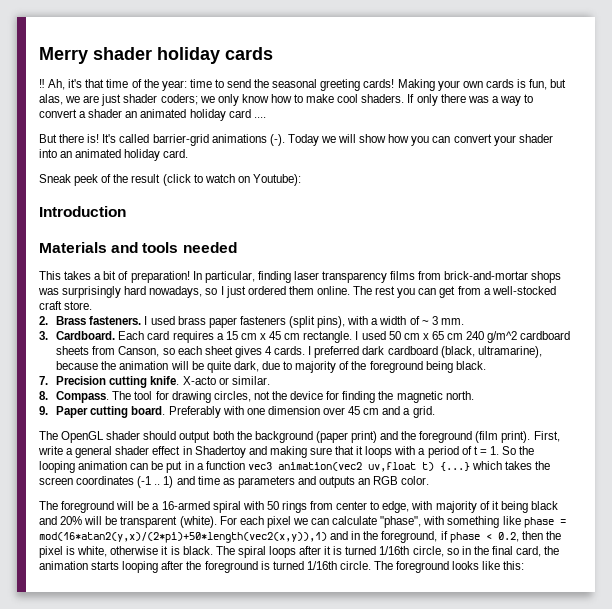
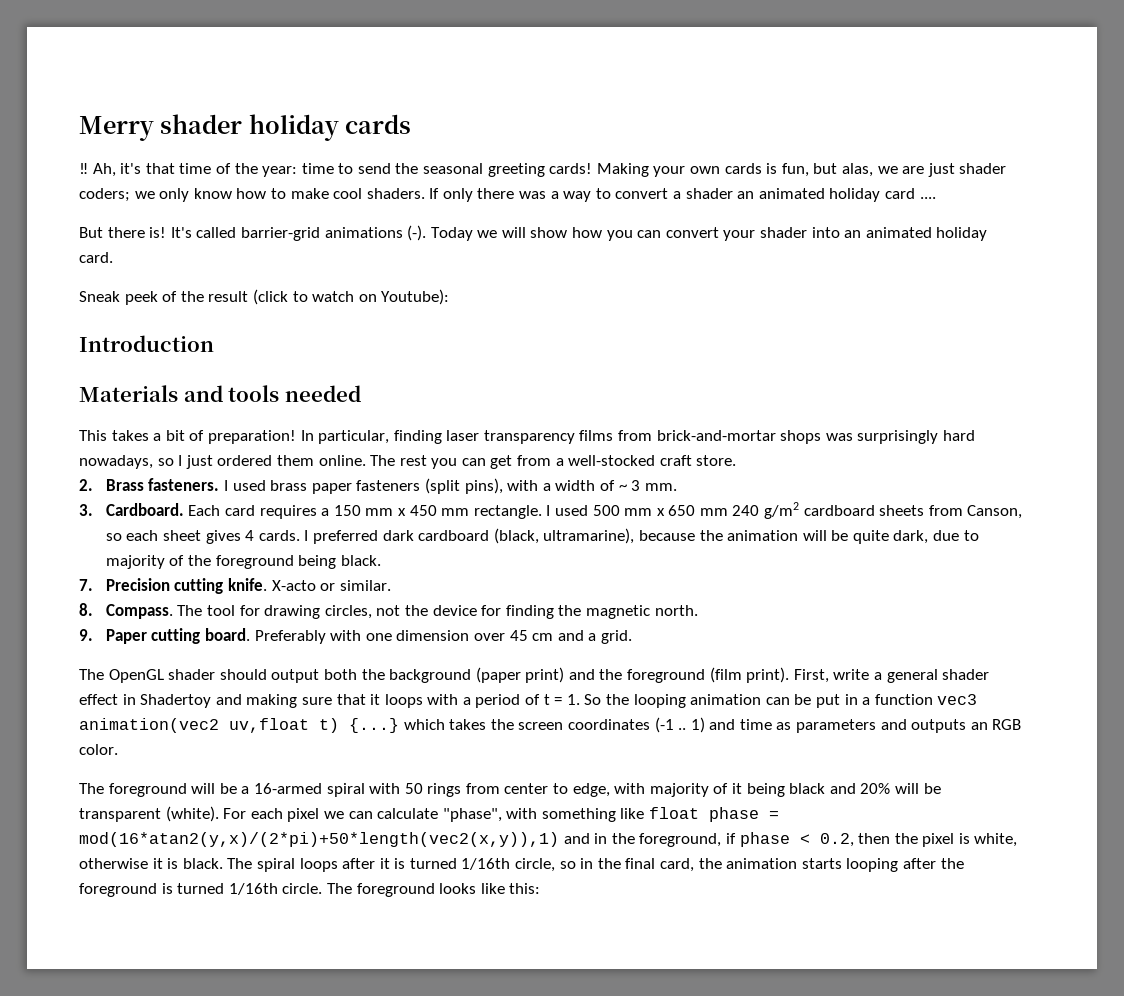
- Each card requires a 15 cm x 45 cm rectangle. I used 50 cm x 65 cm 240 g/m^2 cardboard sheets from Canson, so each sheet gives 4 cards.
+ Each card requires a 150 mm x 450 mm rectangle. I used 500 mm x 650 mm 240 g/m2 cardboard sheets from Canson, so each sheet gives 4 cards.
- For each pixel we can calculate "phase", with something like phase = mod(16*atan2(y,x)/(2*pi)+50*length(vec2(x,y)),1) and in the foreground, if phase < 0.2, then the pixel is white, otherwise it is black.
+ For each pixel we can calculate "phase", with something like float phase = mod(16*atan2(y,x)/(2*pi)+50*length(vec2(x,y)),1) and in the foreground, if phase < 0.2, then the pixel is white, otherwise it is black.

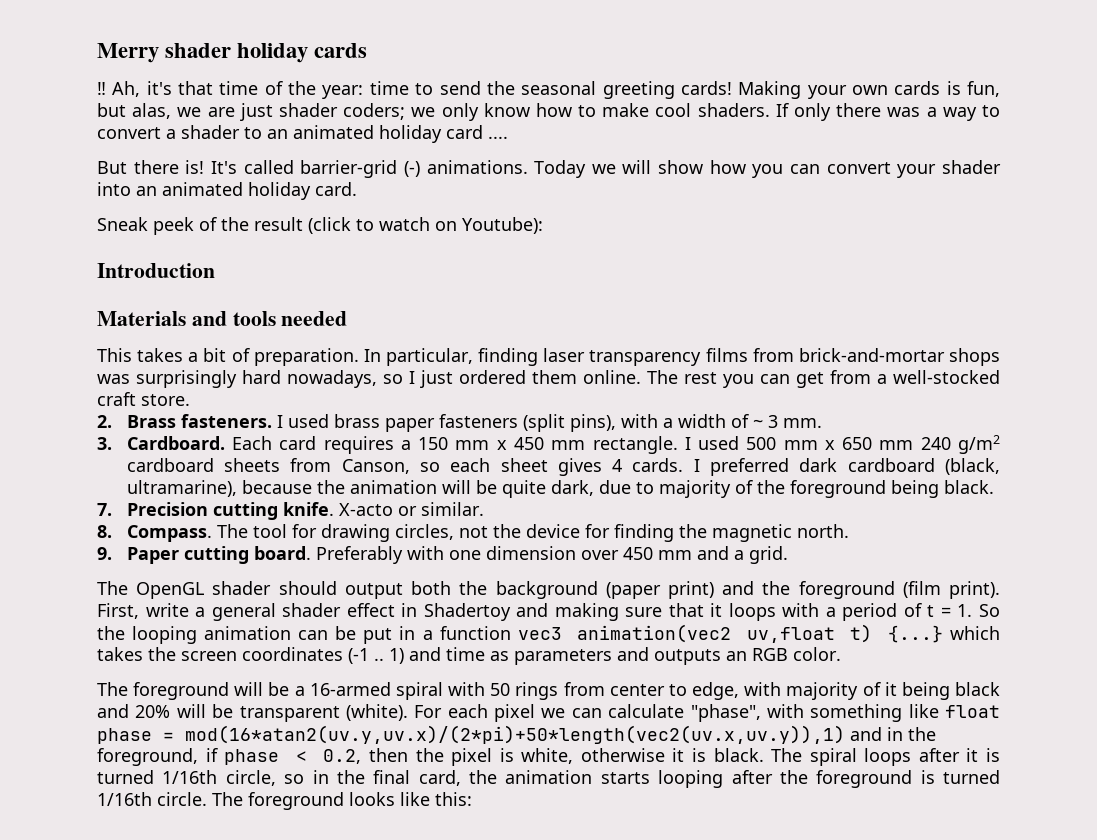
- If only there was a way to convert a shader an animated holiday card ....
+ If only there was a way to convert a shader to an animated holiday card ....
- It's called barrier-grid animations (-).
+ It's called barrier-grid (-) animations.
- This takes a bit of preparation!
+ This takes a bit of preparation.
- Preferably with one dimension over 45 cm and a grid.
+ Preferably with one dimension over 450 mm and a grid.
- For each pixel we can calculate "phase", with something like float phase = mod(16*atan2(y,x)/(2*pi)+50*length(vec2(x,y)),1) and in the foreground, if phase < 0.2, then the pixel is white, otherwise it is black.
+ For each pixel we can calculate "phase", with something like float phase = mod(16*atan2(uv.y,uv.x)/(2*pi)+50*length(vec2(uv.x,uv.y)),1) and in the foreground, if phase < 0.2, then the pixel is white, otherwise it is black.

